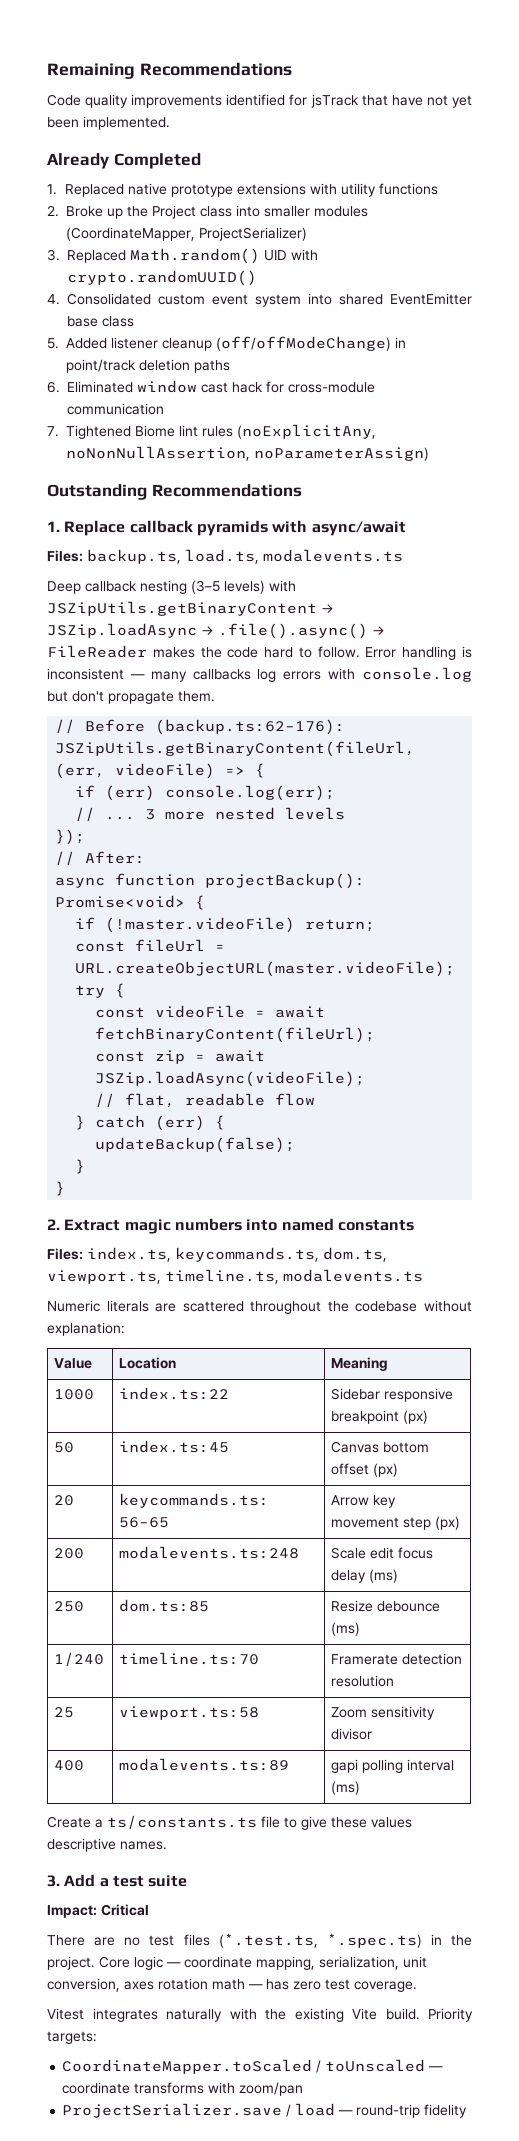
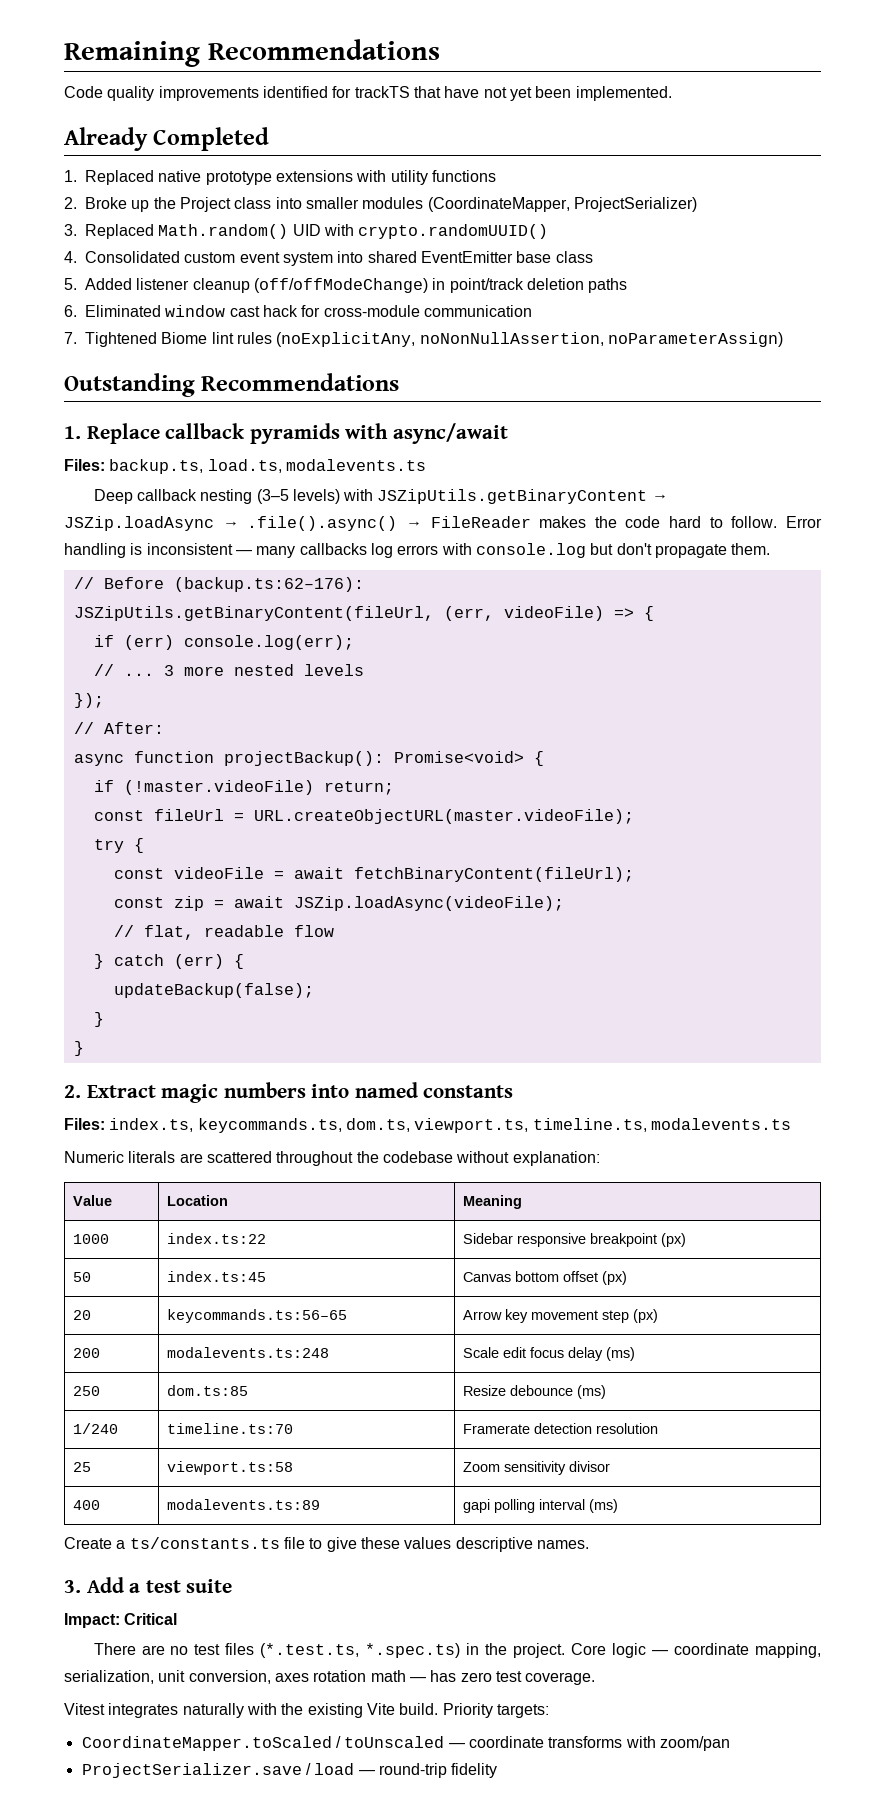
- Code quality improvements identified for jsTrack that have not yet been implemented.
+ Code quality improvements identified for trackTS that have not yet been implemented.

